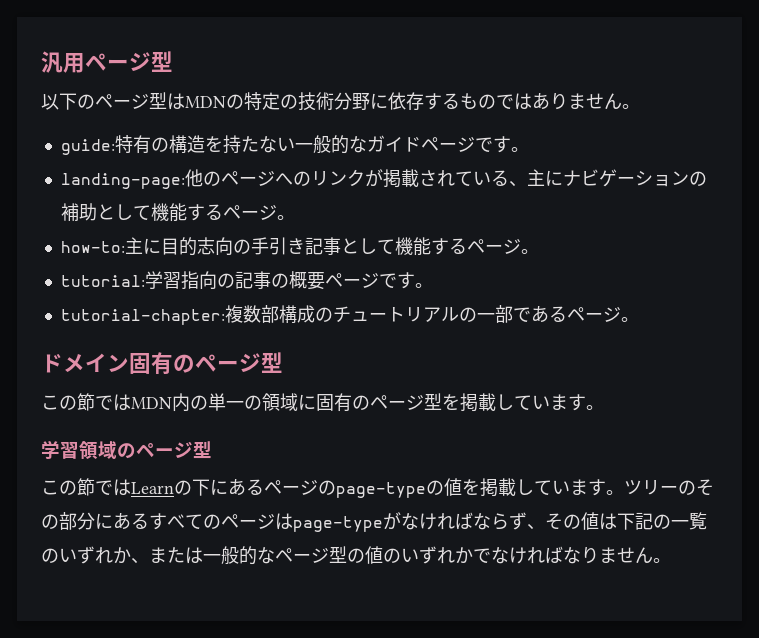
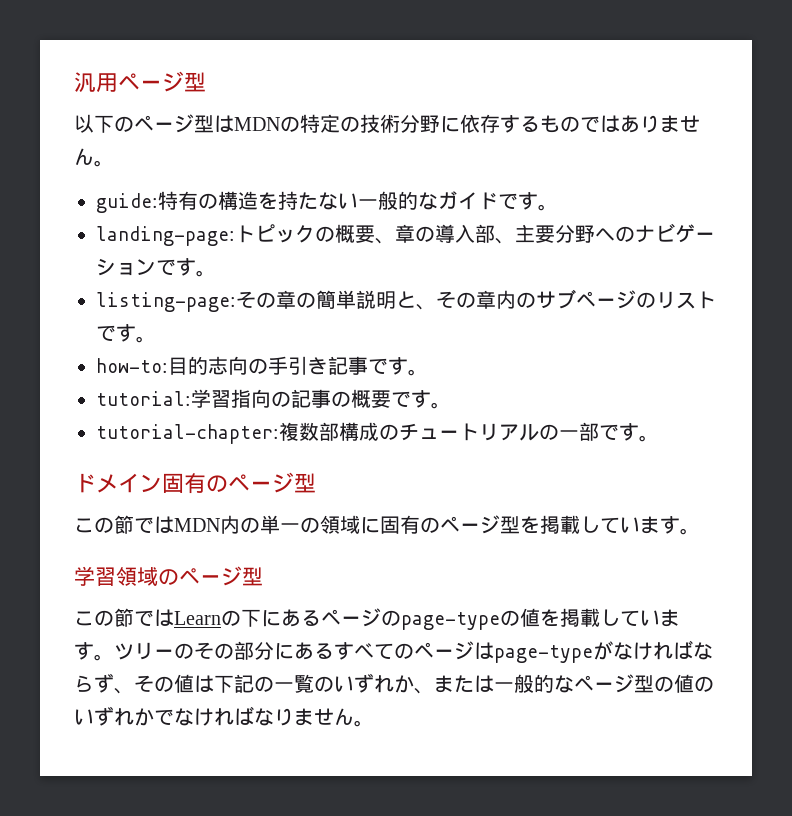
- guide:特有の構造を持たない一般的なガイドページです。
+ guide:特有の構造を持たない一般的なガイドです。
- landing-page:他のページへのリンクが掲載されている、主にナビゲーションの補助として機能するページ。
+ landing-page:トピックの概要、章の導入部、主要分野へのナビゲーションです。
+ listing-page:その章の簡単説明と、その章内のサブページのリストです。
- how-to:主に目的志向の手引き記事として機能するページ。
+ how-to:目的志向の手引き記事です。
- tutorial:学習指向の記事の概要ページです。
+ tutorial:学習指向の記事の概要です。
- tutorial-chapter:複数部構成のチュートリアルの一部であるページ。
+ tutorial-chapter:複数部構成のチュートリアルの一部です。

